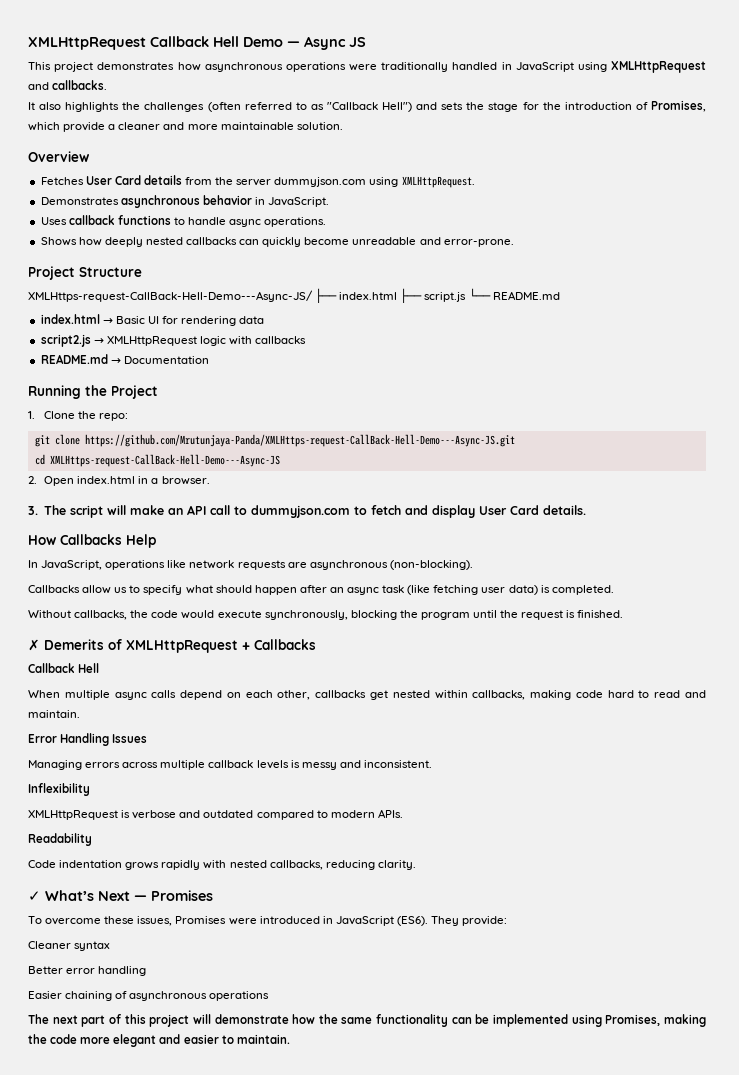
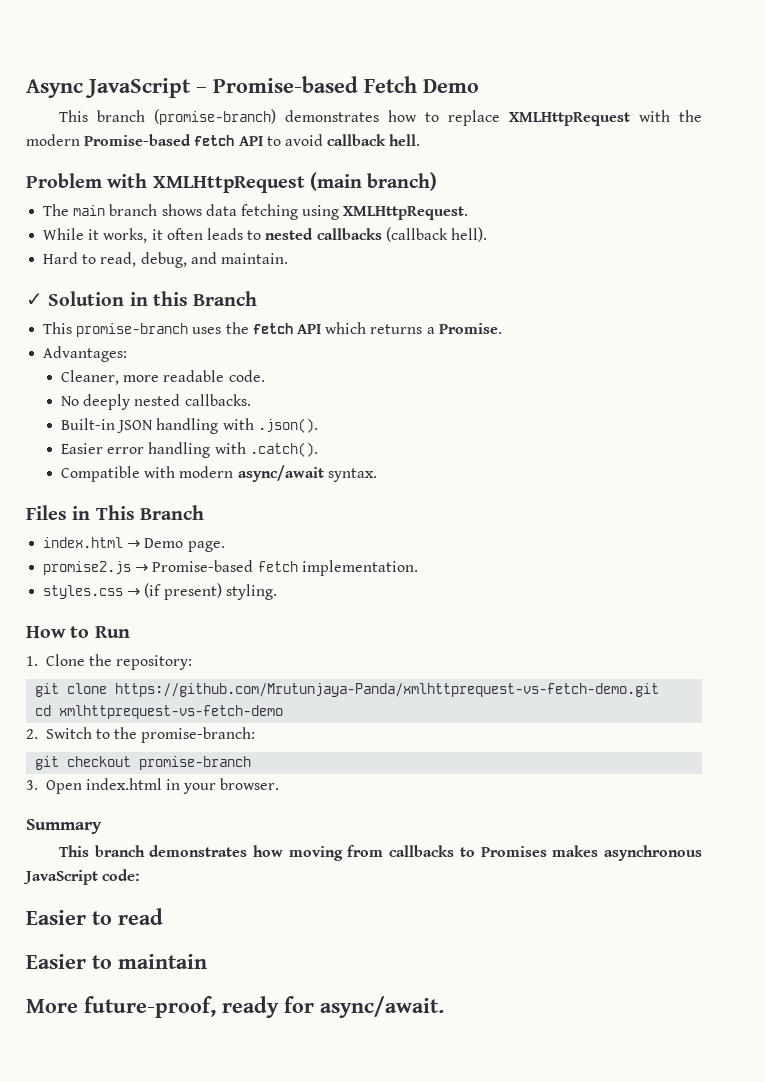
- XMLHttpRequest Callback Hell Demo — Async JS
- This project demonstrates how asynchronous operations were traditionally handled in JavaScript using XMLHttpRequest and callbacks.
- It also highlights the challenges (often referred to as "Callback Hell") and sets the stage for the introduction of Promises, which provide a cleaner and more maintainable solution.
- Overview
- Fetches User Card details from the server dummyjson.com using XMLHttpRequest.
- Demonstrates asynchronous behavior in JavaScript.
- Uses callback functions to handle async operations.
- Shows how deeply nested callbacks can quickly become unreadable and error-prone.
- Project Structure
- XMLHttps-request-CallBack-Hell-Demo---Async-JS/ ├── index.html ├── script.js └── README.md
- index.html → Basic UI for rendering data
- script2.js → XMLHttpRequest logic with callbacks
- README.md → Documentation
- Running the Project
+ Async JavaScript – Promise-based Fetch Demo
+ This branch (promise-branch) demonstrates how to replace XMLHttpRequest with the modern Promise-based fetch API to avoid callback hell.
+ Problem with XMLHttpRequest (main branch)
+ The main branch shows data fetching using XMLHttpRequest.
+ While it works, it often leads to nested callbacks (callback hell).
+ Hard to read, debug, and maintain.
+ ✓ Solution in this Branch
+ This promise-branch uses the fetch API which returns a Promise.
+ Advantages:
+ Cleaner, more readable code.
+ No deeply nested callbacks.
+ Built-in JSON handling with .json().
+ Easier error handling with .catch().
+ Compatible with modern async/await syntax.
+ Files in This Branch
+ index.html → Demo page.
+ promise2.js → Promise-based fetch implementation.
+ styles.css → (if present) styling.
+ How to Run
- 1. Clone the repo:
+ 1. Clone the repository:
- git clone https://github.com/Mrutunjaya-Panda/XMLHttps-request-CallBack-Hell-Demo---Async-JS.git
+ git clone https://github.com/Mrutunjaya-Panda/xmlhttprequest-vs-fetch-demo.git
- cd XMLHttps-request-CallBack-Hell-Demo---Async-JS
- 2. Open index.html in a browser.
+ cd xmlhttprequest-vs-fetch-demo
+ 2. Switch to the promise-branch:
+ git checkout promise-branch
+ 3. Open index.html in your browser.
- 3. The script will make an API call to dummyjson.com to fetch and display User Card details.
- How Callbacks Help
- In JavaScript, operations like network requests are asynchronous (non-blocking).
- Callbacks allow us to specify what should happen after an async task (like fetching user data) is completed.
- Without callbacks, the code would execute synchronously, blocking the program until the request is finished.
- ✗ Demerits of XMLHttpRequest + Callbacks
- Callback Hell
- When multiple async calls depend on each other, callbacks get nested within callbacks, making code hard to read and maintain.
- Error Handling Issues
- Managing errors across multiple callback levels is messy and inconsistent.
- Inflexibility
- XMLHttpRequest is verbose and outdated compared to modern APIs.
- Readability
- Code indentation grows rapidly with nested callbacks, reducing clarity.
- ✓ What’s Next — Promises
- To overcome these issues, Promises were introduced in JavaScript (ES6). They provide:
- Cleaner syntax
- Better error handling
- Easier chaining of asynchronous operations
- The next part of this project will demonstrate how the same functionality can be implemented using Promises, making the code more elegant and easier to maintain.
+ Summary
+ This branch demonstrates how moving from callbacks to Promises makes asynchronous JavaScript code:
+ Easier to read
+ Easier to maintain
+ More future-proof, ready for async/await.

